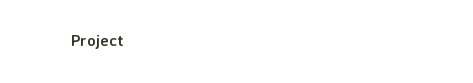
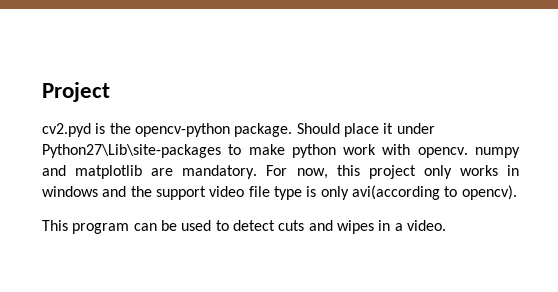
+ cv2.pyd is the opencv-python package. Should place it under Python27\Lib\site-packages to make python work with opencv. numpy and matplotlib are mandatory. For now, this project only works in windows and the support video file type is only avi(according to opencv).
+ This program can be used to detect cuts and wipes in a video.

